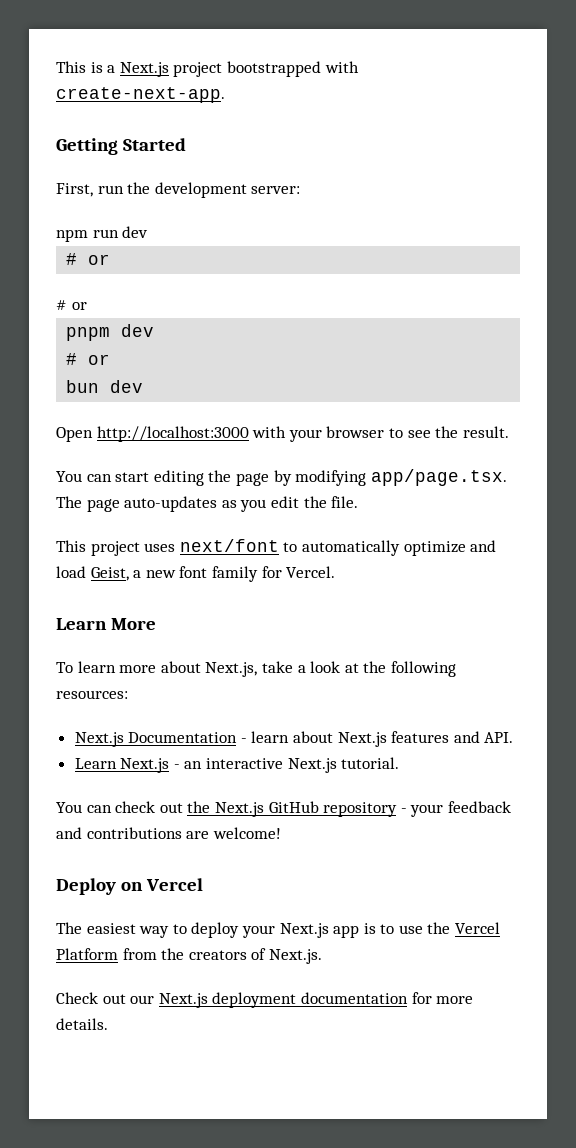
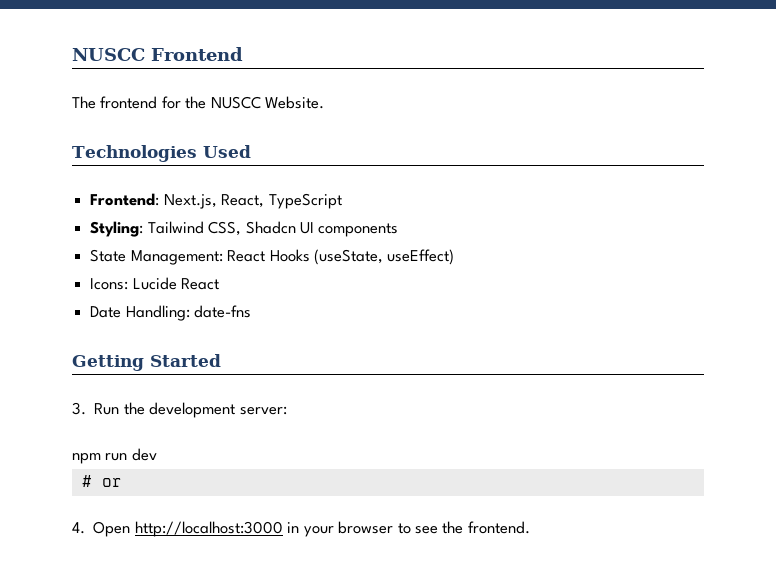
- This is a Next.js project bootstrapped with create-next-app.
+ NUSCC Frontend
+ The frontend for the NUSCC Website.
+ Technologies Used
+ Frontend: Next.js, React, TypeScript
+ Styling: Tailwind CSS, Shadcn UI components
+ State Management: React Hooks (useState, useEffect)
+ Icons: Lucide React
+ Date Handling: date-fns
- First, run the development server:
+ 3. Run the development server:
  npm run dev
  # or
- # or
- pnpm dev
- # or
- bun dev
- Open http://localhost:3000 with your browser to see the result.
- You can start editing the page by modifying app/page.tsx. The page auto-updates as you edit the file.
- This project uses next/font to automatically optimize and load Geist, a new font family for Vercel.
- Learn More
- To learn more about Next.js, take a look at the following resources:
- Next.js Documentation - learn about Next.js features and API.
- Learn Next.js - an interactive Next.js tutorial.
- You can check out the Next.js GitHub repository - your feedback and contributions are welcome!
- Deploy on Vercel
- The easiest way to deploy your Next.js app is to use the Vercel Platform from the creators of Next.js.
- Check out our Next.js deployment documentation for more details.
+ 4. Open http://localhost:3000 in your browser to see the frontend.

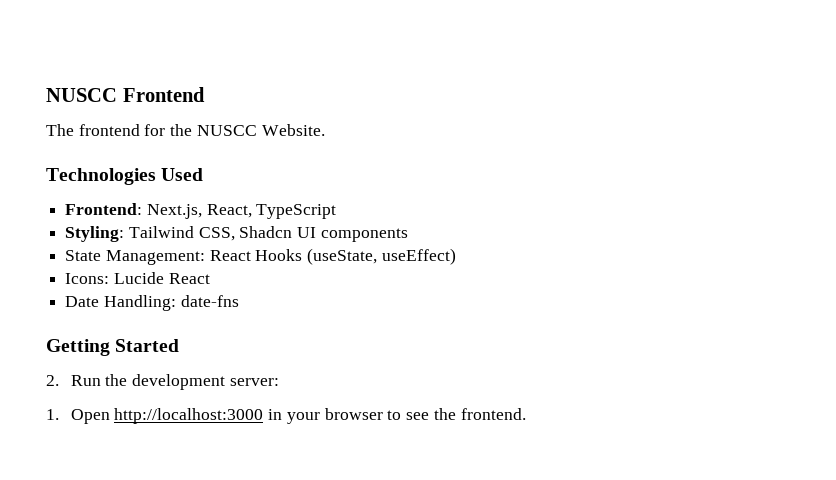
- 3. Run the development server:
+ 2. Run the development server:
- npm run dev
- # or
- 4. Open http://localhost:3000 in your browser to see the frontend.
+ 1. Open http://localhost:3000 in your browser to see the frontend.

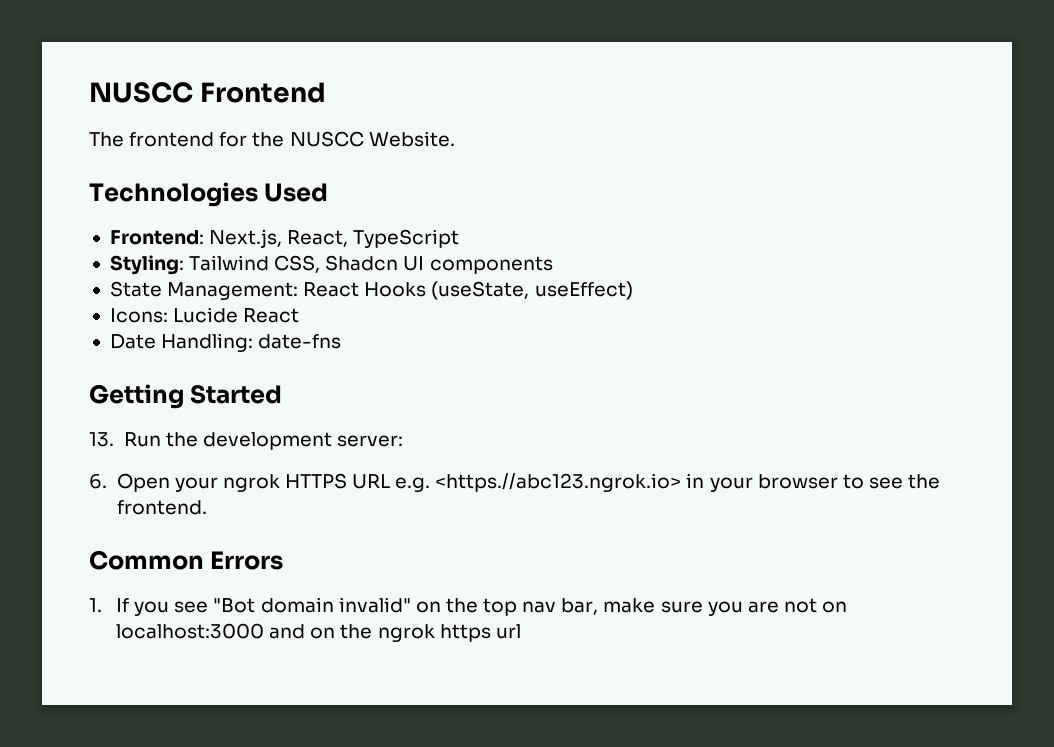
- 2. Run the development server:
+ 13. Run the development server:
- 1. Open http://localhost:3000 in your browser to see the frontend.
+ 6. Open your ngrok HTTPS URL e.g. <https.//abc123.ngrok.io> in your browser to see the frontend.
+ Common Errors
+ 1. If you see "Bot domain invalid" on the top nav bar, make sure you are not on localhost:3000 and on the ngrok https url

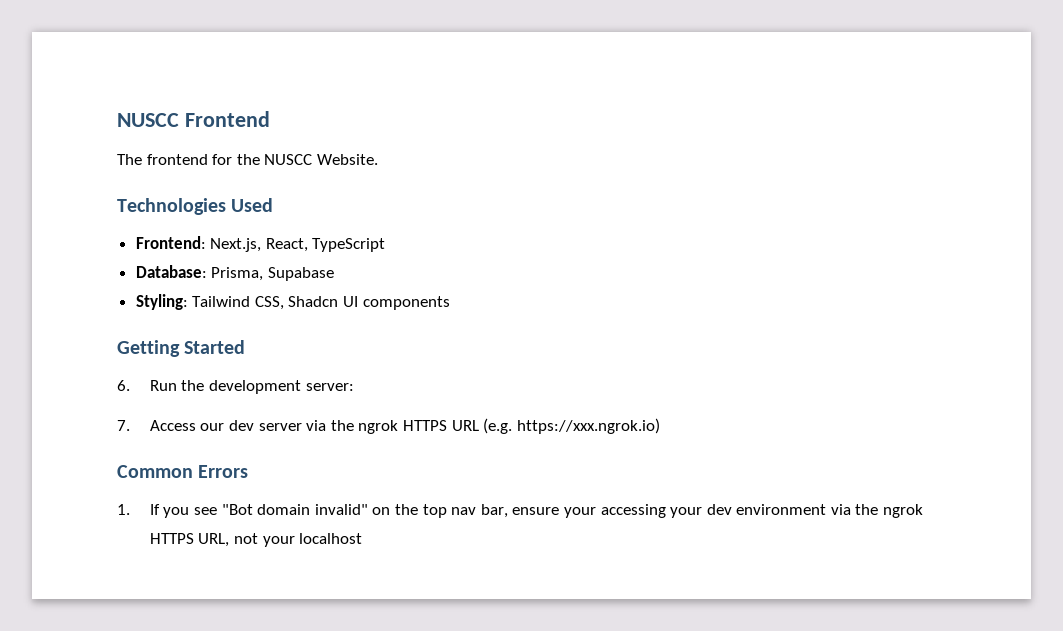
+ Database: Prisma, Supabase
- State Management: React Hooks (useState, useEffect)
- Icons: Lucide React
- Date Handling: date-fns
- 13. Run the development server:
+ 6. Run the development server:
- 6. Open your ngrok HTTPS URL e.g. <https.//abc123.ngrok.io> in your browser to see the frontend.
+ 7. Access our dev server via the ngrok HTTPS URL (e.g. https://xxx.ngrok.io)
- 1. If you see "Bot domain invalid" on the top nav bar, make sure you are not on localhost:3000 and on the ngrok https url
+ 1. If you see "Bot domain invalid" on the top nav bar, ensure your accessing your dev environment via the ngrok HTTPS URL, not your localhost

